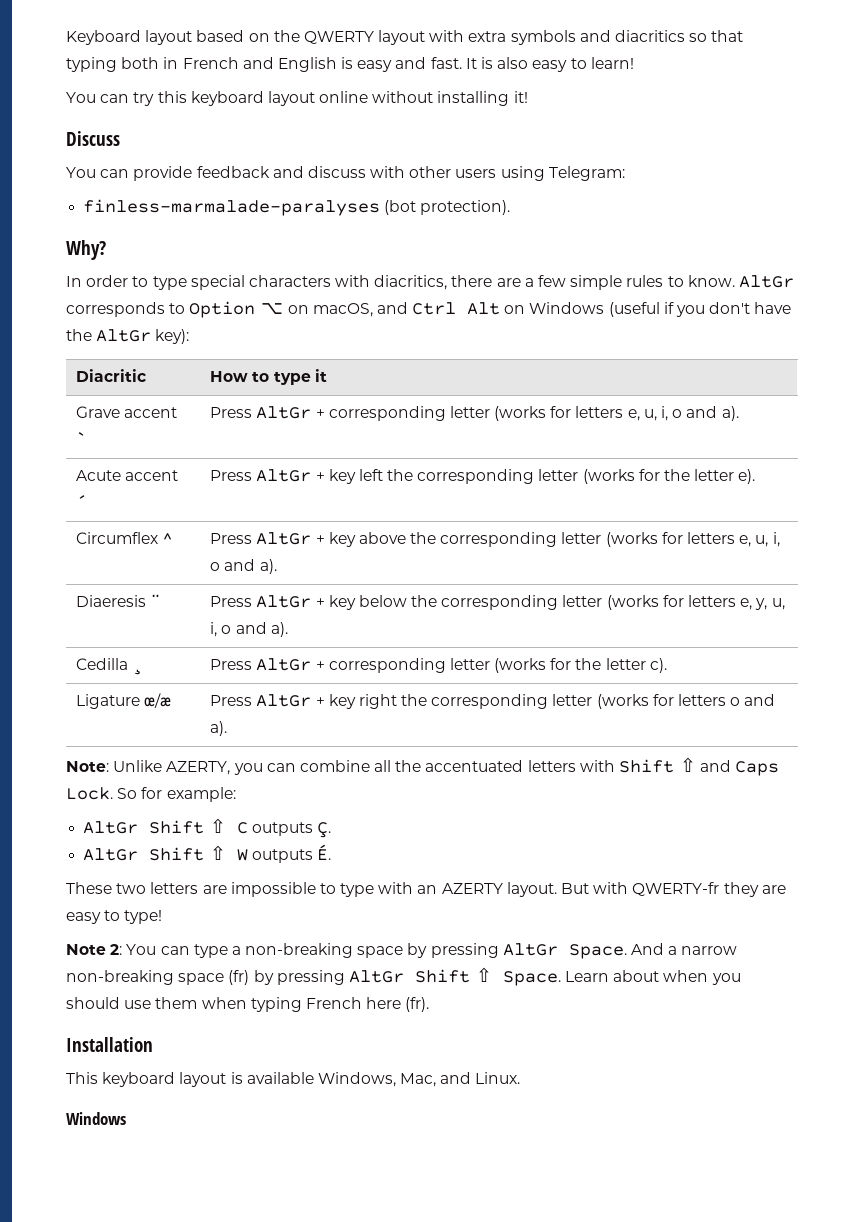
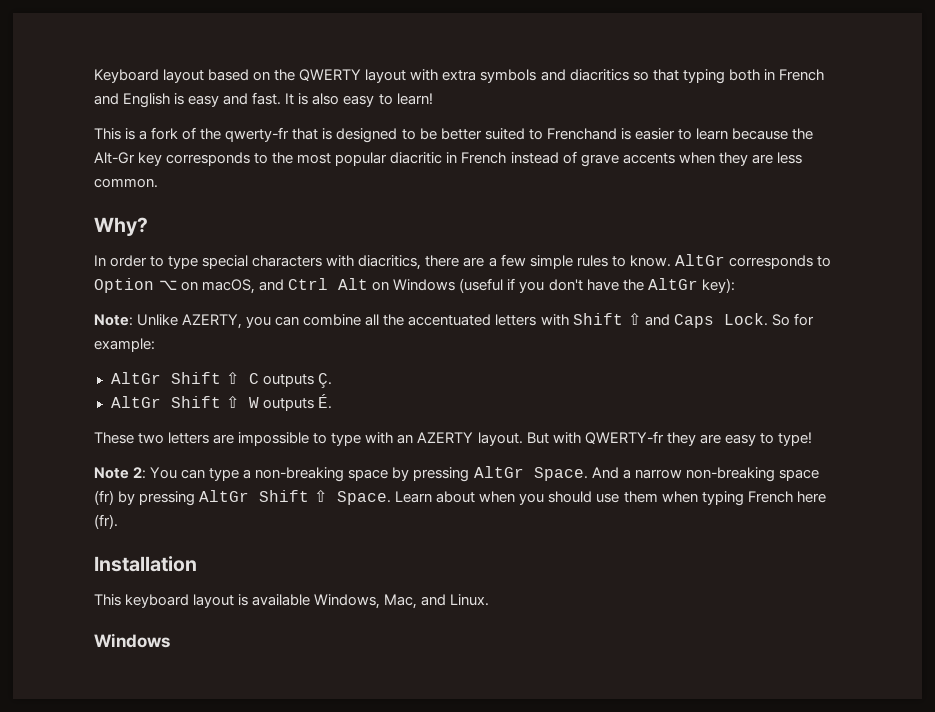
- You can try this keyboard layout online without installing it!
- Discuss
- You can provide feedback and discuss with other users using Telegram:
- finless-marmalade-paralyses (bot protection).
+ This is a fork of the qwerty-fr that is designed to be better suited to Frenchand is easier to learn because the Alt-Gr key corresponds to the most popular diacritic in French instead of grave accents when they are less common.
- Diacritic | How to type it
- Grave accent ` | Press AltGr + corresponding letter (works for letters e, u, i, o and a).
- Acute accent ´ | Press AltGr + key left the corresponding letter (works for the letter e).
- Circumflex ^ | Press AltGr + key above the corresponding letter (works for letters e, u, i, o and a).
- Diaeresis ¨ | Press AltGr + key below the corresponding letter (works for letters e, y, u, i, o and a).
- Cedilla ¸ | Press AltGr + corresponding letter (works for the letter c).
- Ligature œ/æ | Press AltGr + key right the corresponding letter (works for letters o and a).

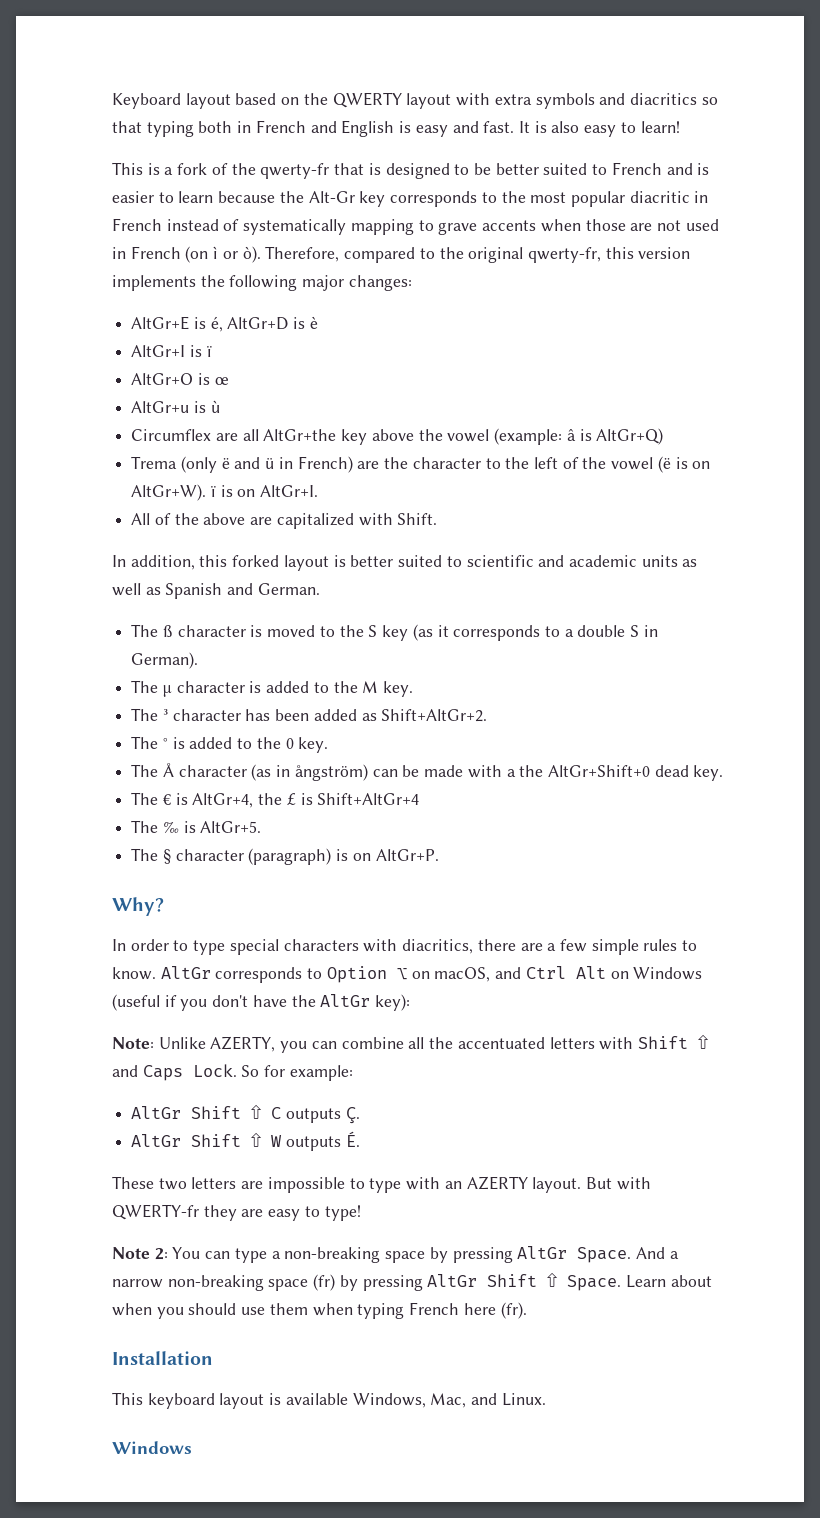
- This is a fork of the qwerty-fr that is designed to be better suited to Frenchand is easier to learn because the Alt-Gr key corresponds to the most popular diacritic in French instead of grave accents when they are less common.
+ This is a fork of the qwerty-fr that is designed to be better suited to French and is easier to learn because the Alt-Gr key corresponds to the most popular diacritic in French instead of systematically mapping to grave accents when those are not used in French (on ì or ò). Therefore, compared to the original qwerty-fr, this version implements the following major changes:
+ AltGr+E is é, AltGr+D is è
+ AltGr+I is ï
+ AltGr+O is œ
+ AltGr+u is ù
+ Circumflex are all AltGr+the key above the vowel (example: â is AltGr+Q)
+ Trema (only ë and ü in French) are the character to the left of the vowel (ë is on AltGr+W). ï is on AltGr+I.
+ All of the above are capitalized with Shift.
+ In addition, this forked layout is better suited to scientific and academic units as well as Spanish and German.
+ The ß character is moved to the S key (as it corresponds to a double S in German).
+ The µ character is added to the M key.
+ The ³ character has been added as Shift+AltGr+2.
+ The ° is added to the 0 key.
+ The Å character (as in ångström) can be made with a the AltGr+Shift+0 dead key.
+ The € is AltGr+4, the £ is Shift+AltGr+4
+ The ‰ is AltGr+5.
+ The § character (paragraph) is on AltGr+P.

